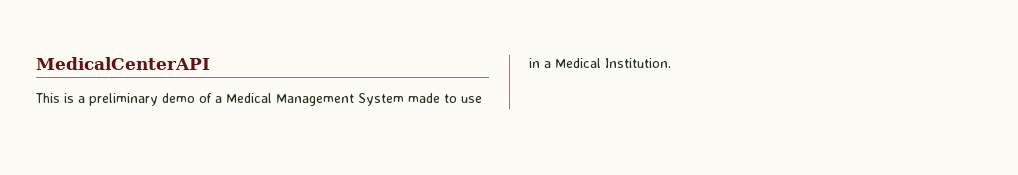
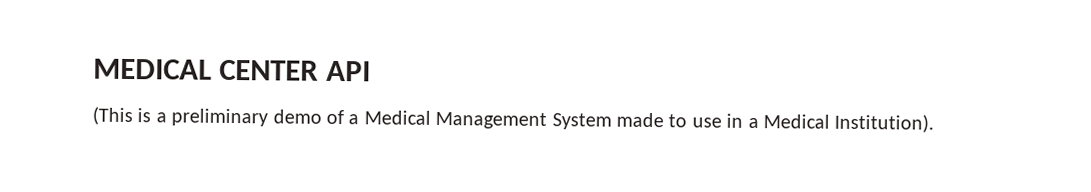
- MedicalCenterAPI
- This is a preliminary demo of a Medical Management System made to use in a Medical Institution.
+ MEDICAL CENTER API
+ (This is a preliminary demo of a Medical Management System made to use in a Medical Institution).

